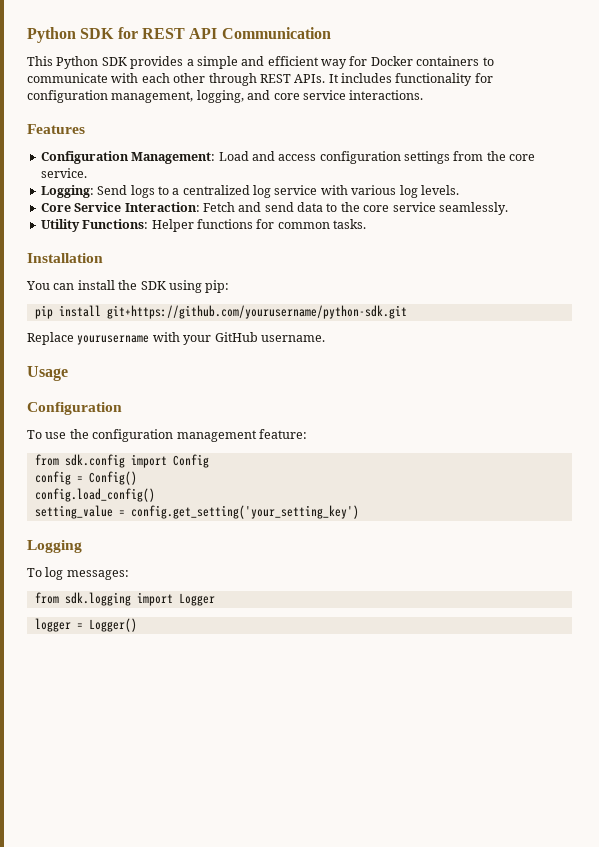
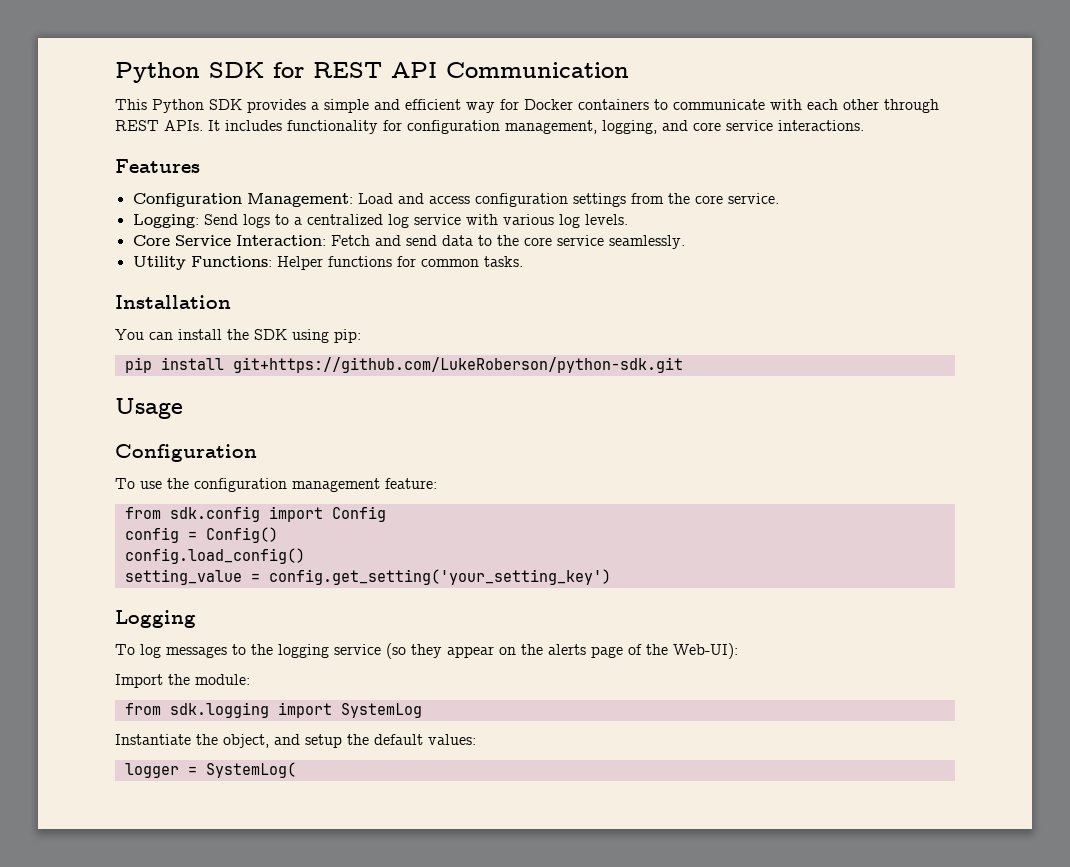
- pip install git+https://github.com/yourusername/python-sdk.git
- Replace yourusername with your GitHub username.
+ pip install git+https://github.com/LukeRoberson/python-sdk.git
- To log messages:
- from sdk.logging import Logger
+ To log messages to the logging service (so they appear on the alerts page of the Web-UI):
+ Import the module:
+ from sdk.logging import SystemLog
+ Instantiate the object, and setup the default values:
- logger = Logger()
+ logger = SystemLog(

